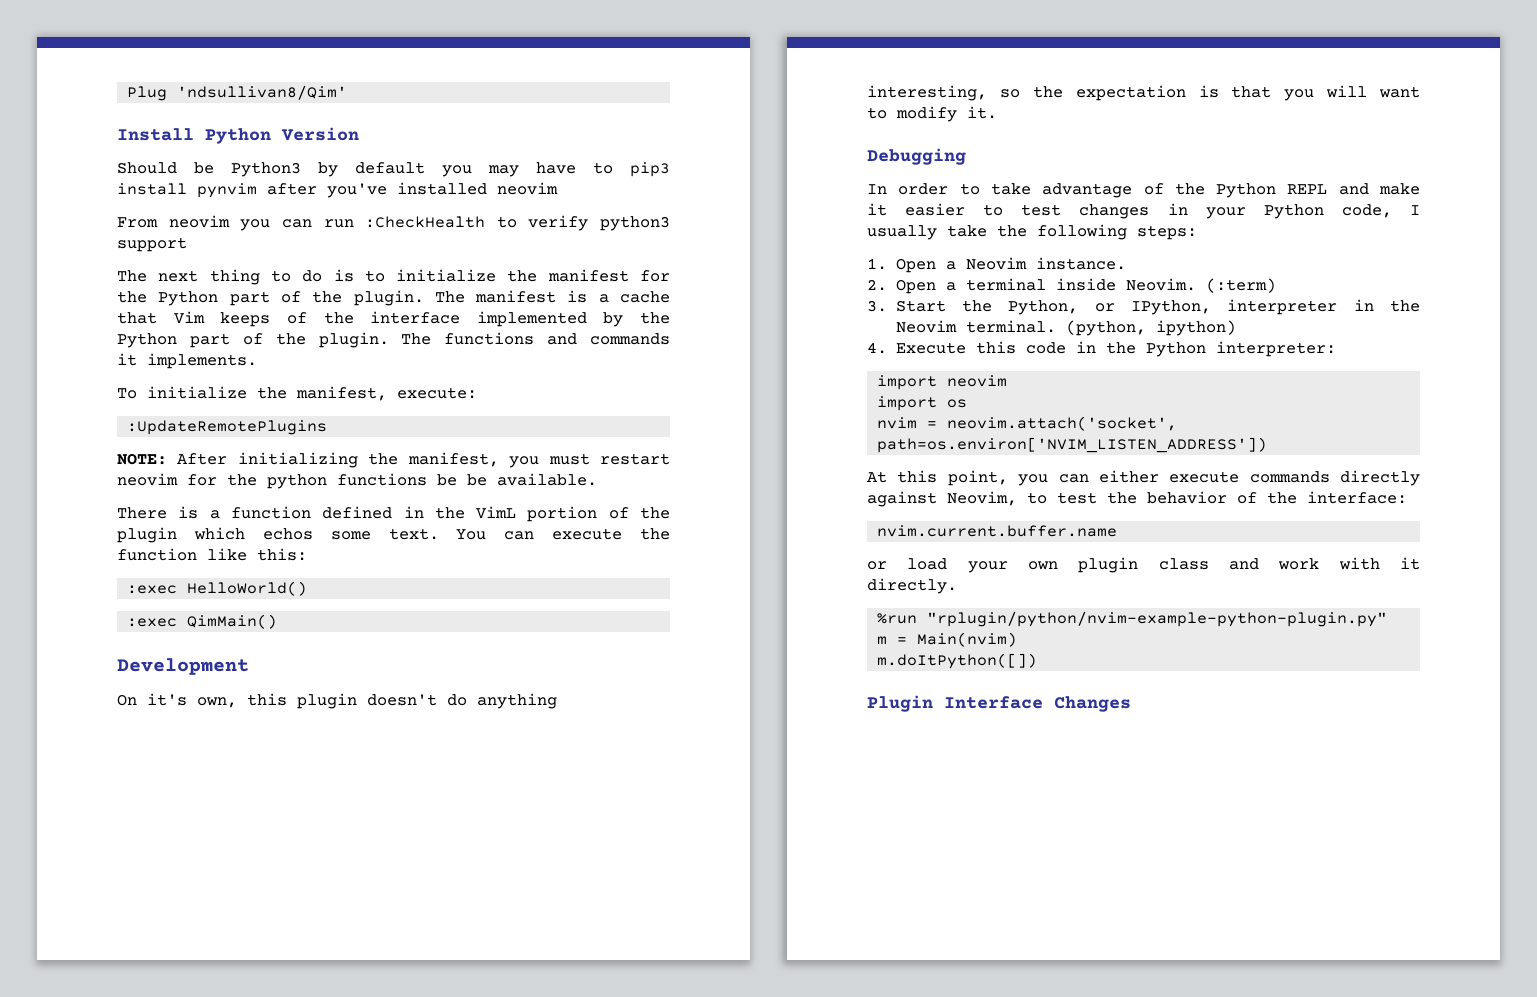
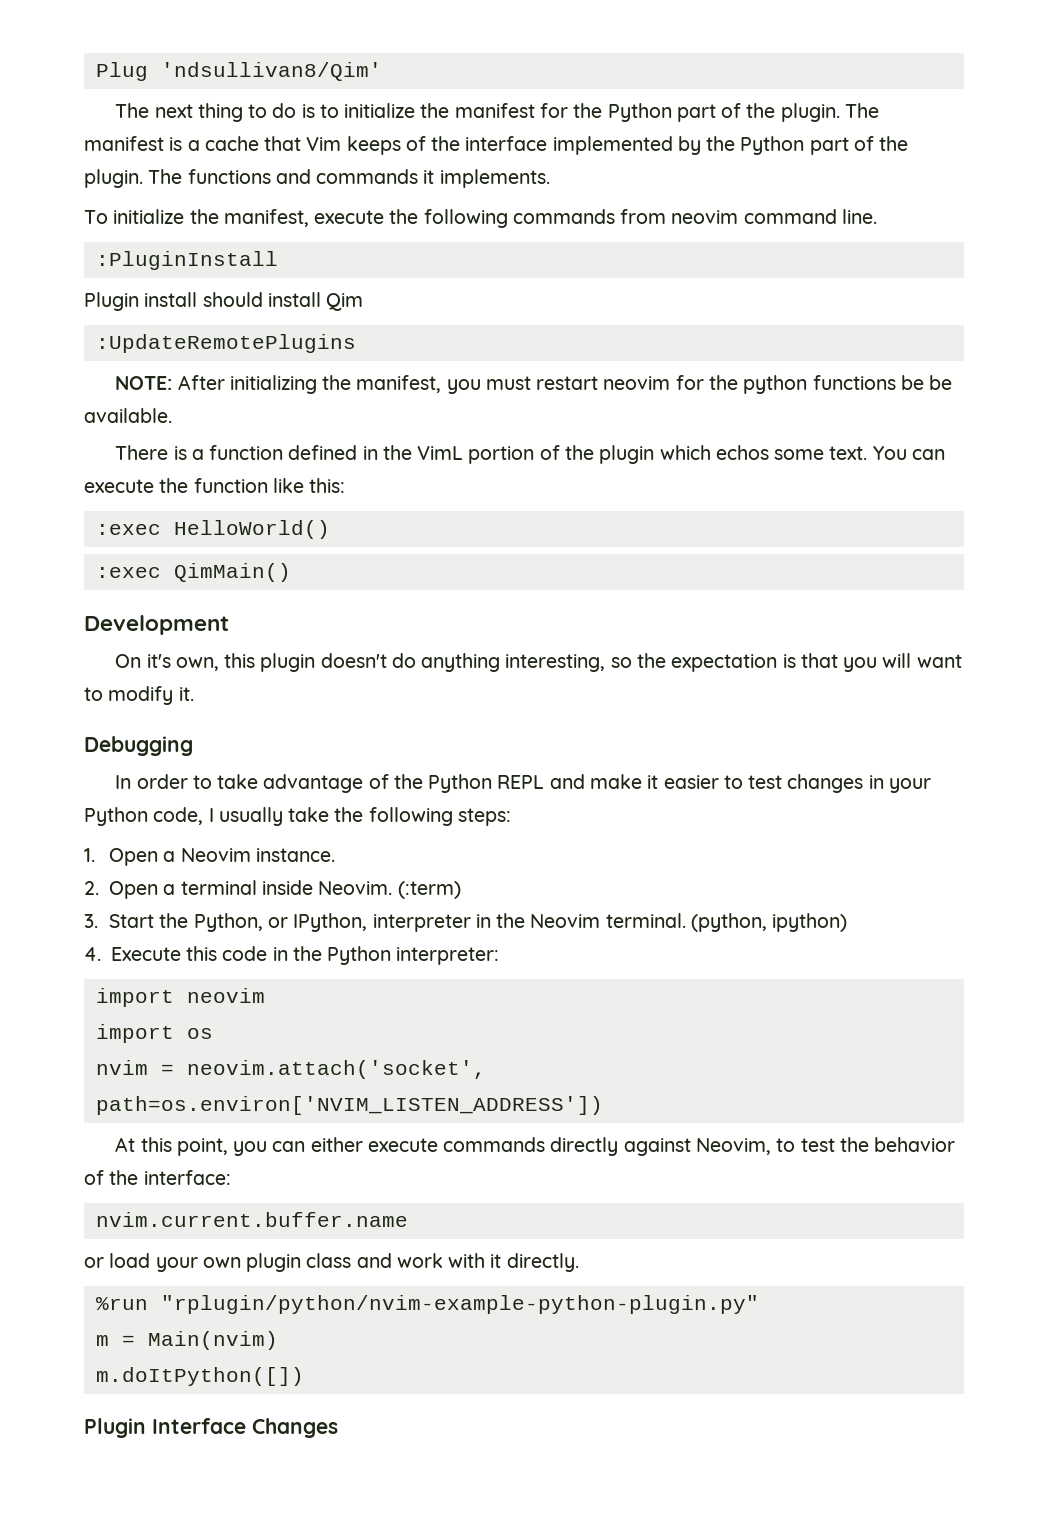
- Install Python Version
- Should be Python3 by default you may have to pip3 install pynvim after you've installed neovim
- From neovim you can run :CheckHealth to verify python3 support
- To initialize the manifest, execute:
+ To initialize the manifest, execute the following commands from neovim command line.
+ :PluginInstall
+ Plugin install should install Qim

